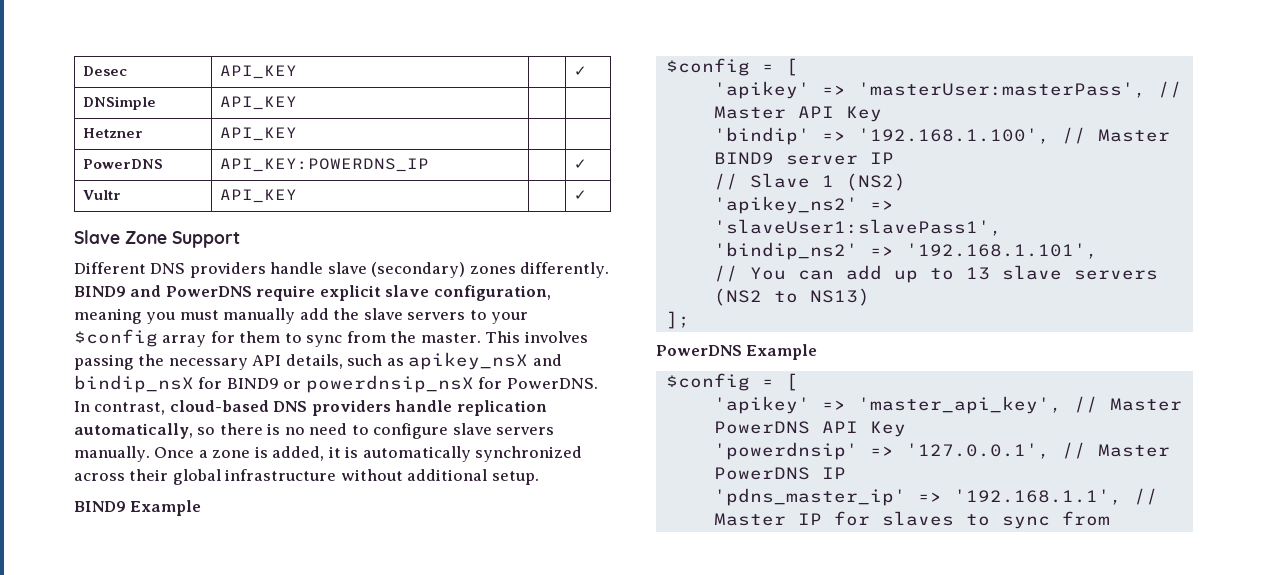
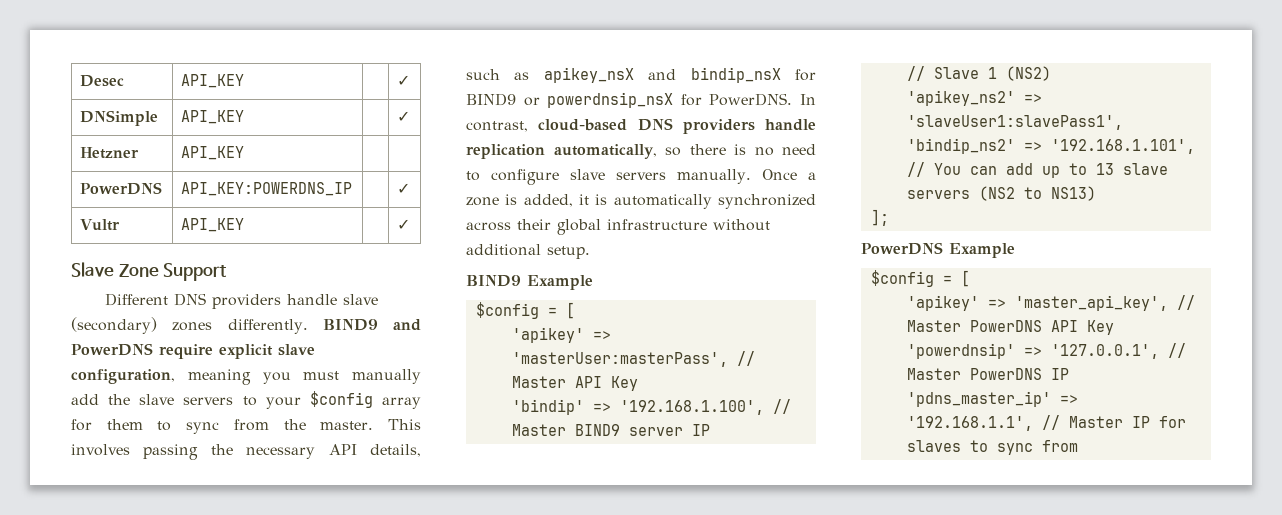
- DNSimple | API_KEY | |
+ DNSimple | API_KEY | | ✓

